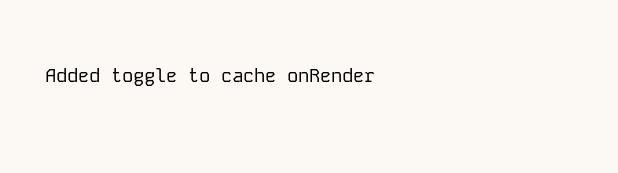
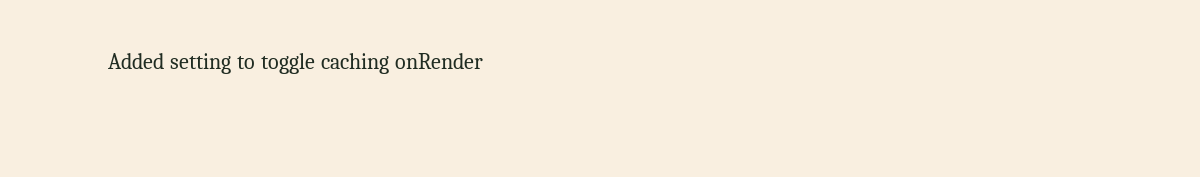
- Added toggle to cache onRender
+ Added setting to toggle caching onRender

